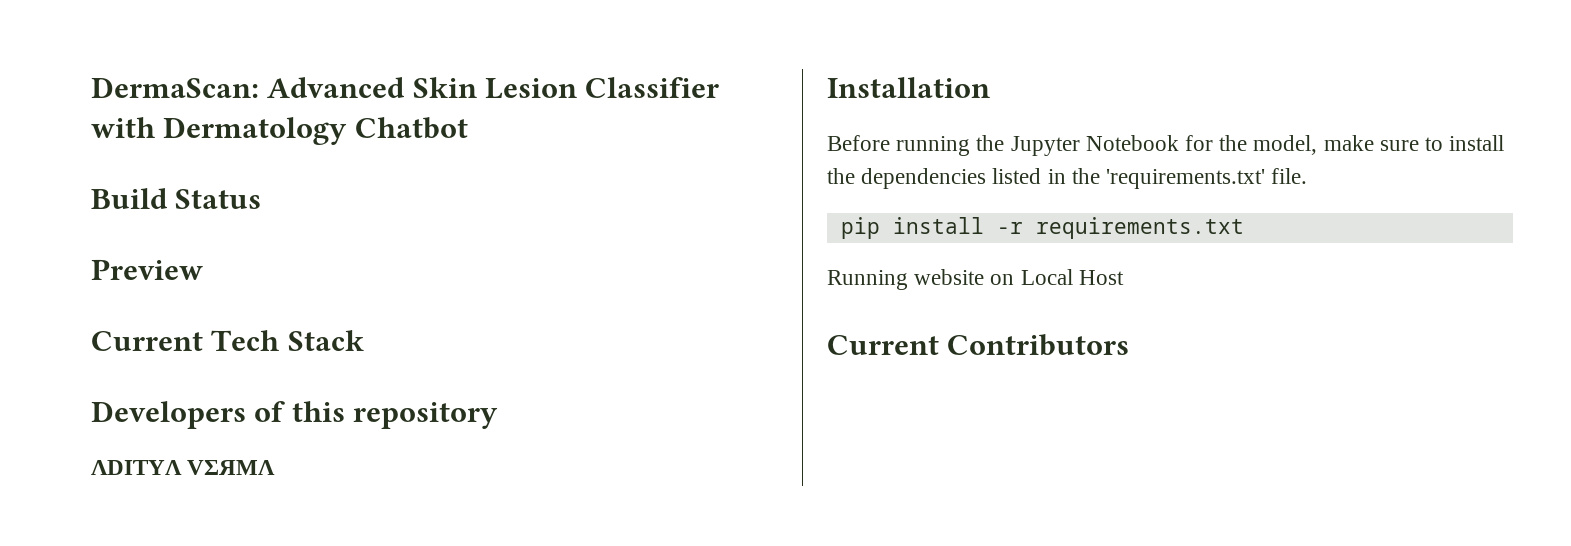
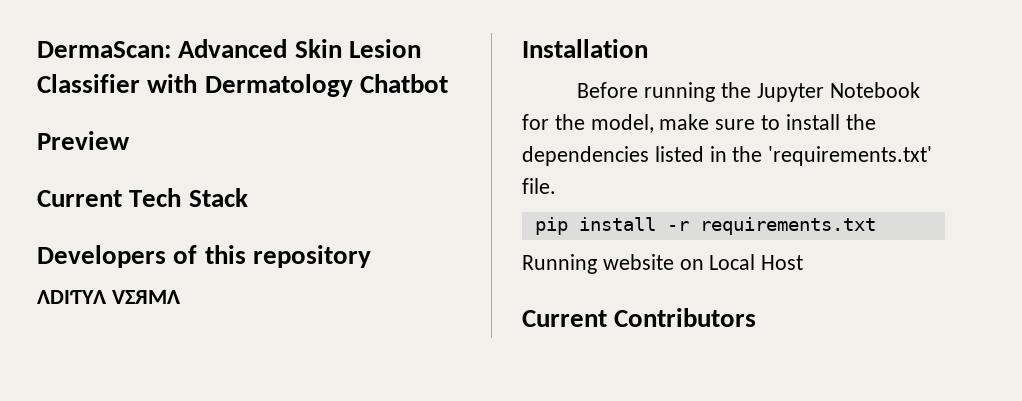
- Build Status

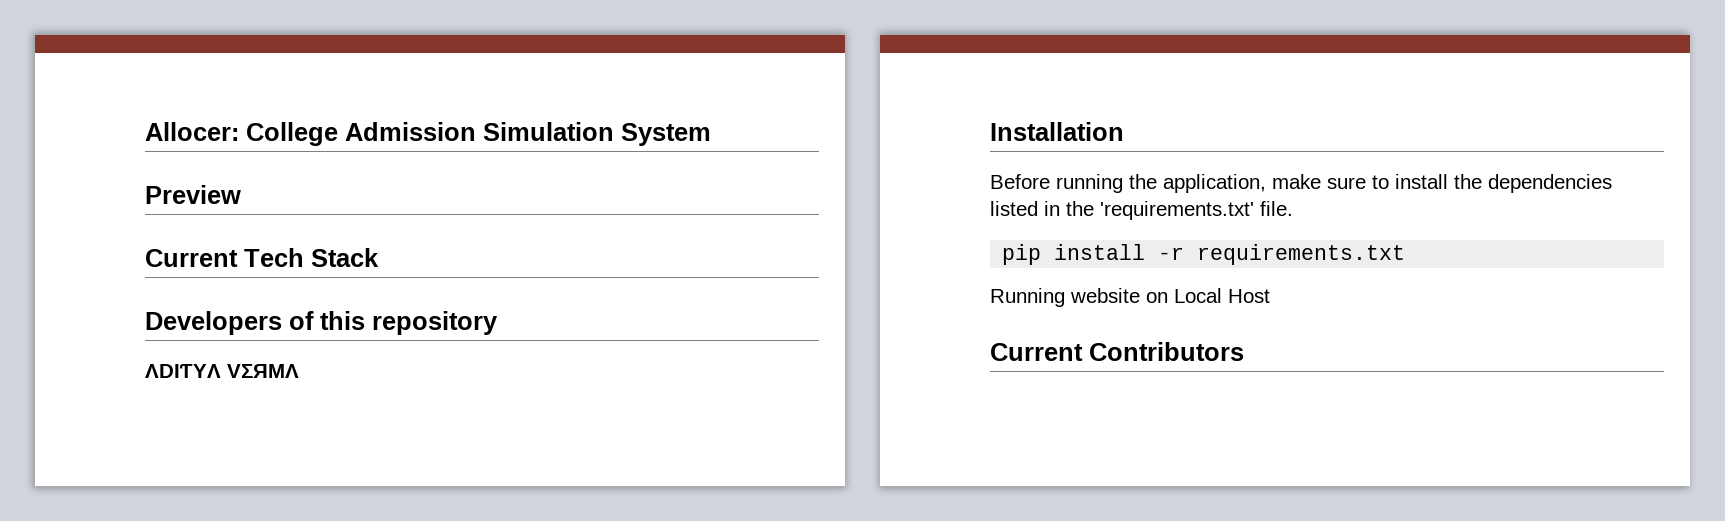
- DermaScan: Advanced Skin Lesion Classifier with Dermatology Chatbot
+ Allocer: College Admission Simulation System
- Before running the Jupyter Notebook for the model, make sure to install the dependencies listed in the 'requirements.txt' file.
+ Before running the application, make sure to install the dependencies listed in the 'requirements.txt' file.

